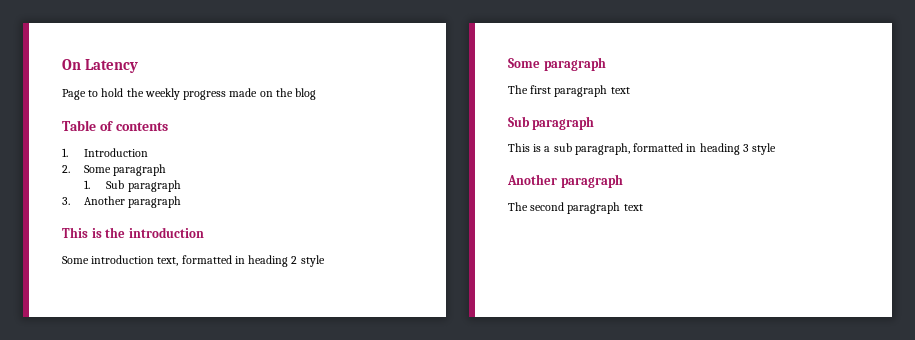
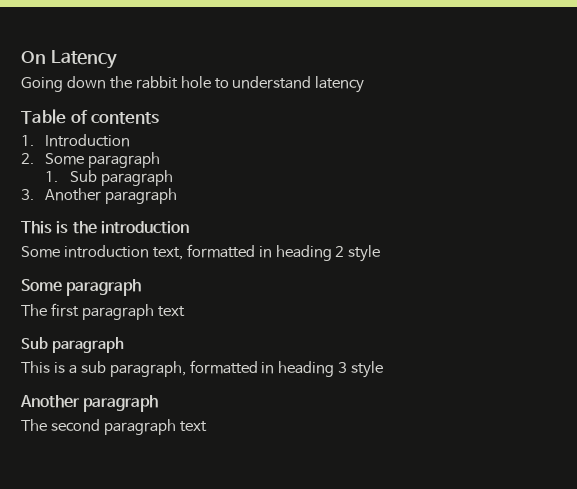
- Page to hold the weekly progress made on the blog
+ Going down the rabbit hole to understand latency

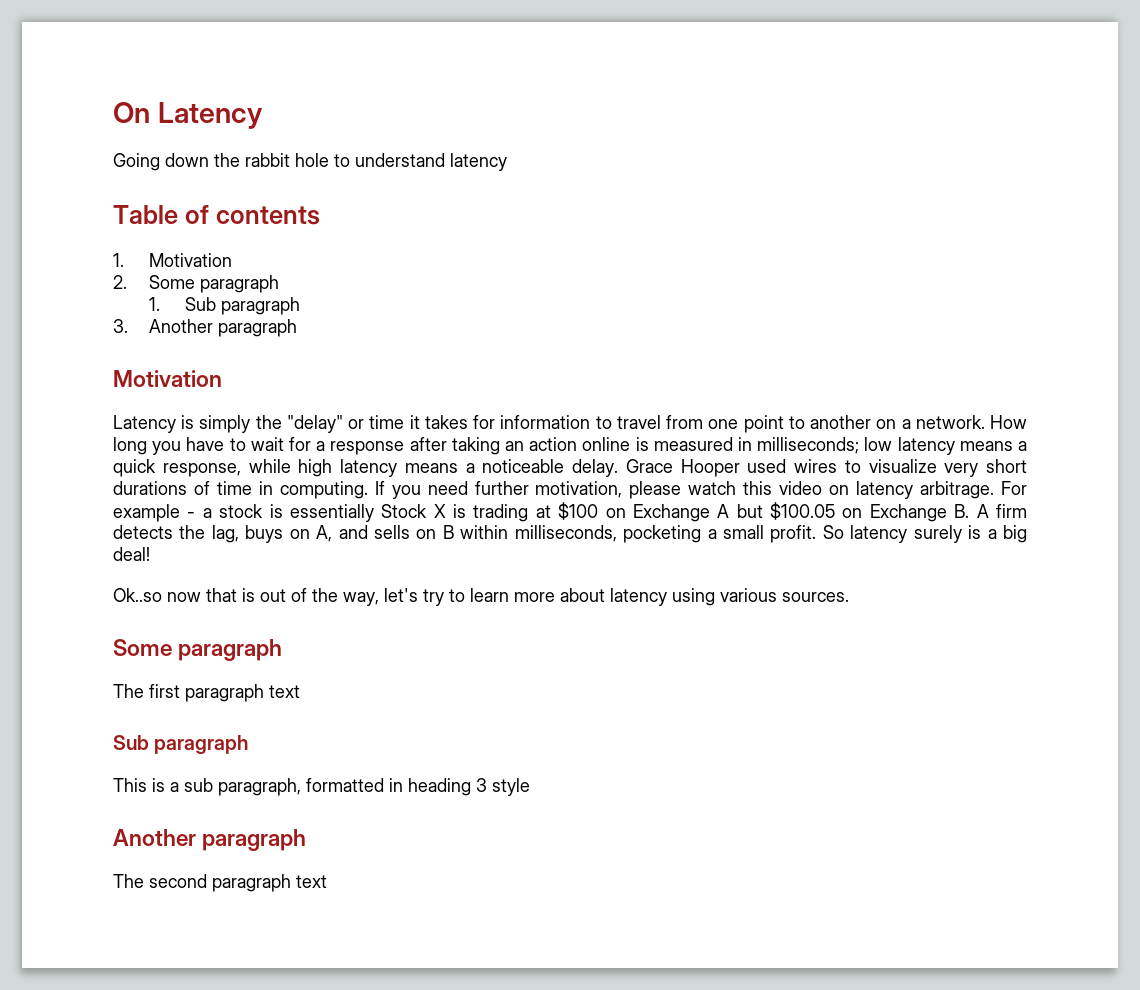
- 1. Introduction
+ 1. Motivation
  3. Another paragraph
- This is the introduction
- Some introduction text, formatted in heading 2 style
+ Motivation
+ Latency is simply the "delay" or time it takes for information to travel from one point to another on a network. How long you have to wait for a response after taking an action online is measured in milliseconds; low latency means a quick response, while high latency means a noticeable delay. Grace Hooper used wires to visualize very short durations of time in computing. If you need further motivation, please watch this video on latency arbitrage. For example - a stock is essentially Stock X is trading at $100 on Exchange A but $100.05 on Exchange B. A firm detects the lag, buys on A, and sells on B within milliseconds, pocketing a small profit. So latency surely is a big deal!
+ Ok..so now that is out of the way, let's try to learn more about latency using various sources.

